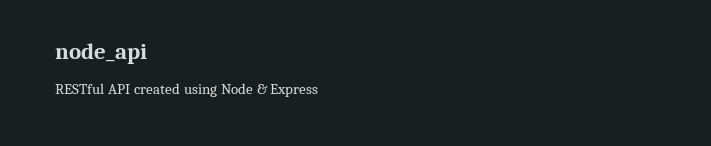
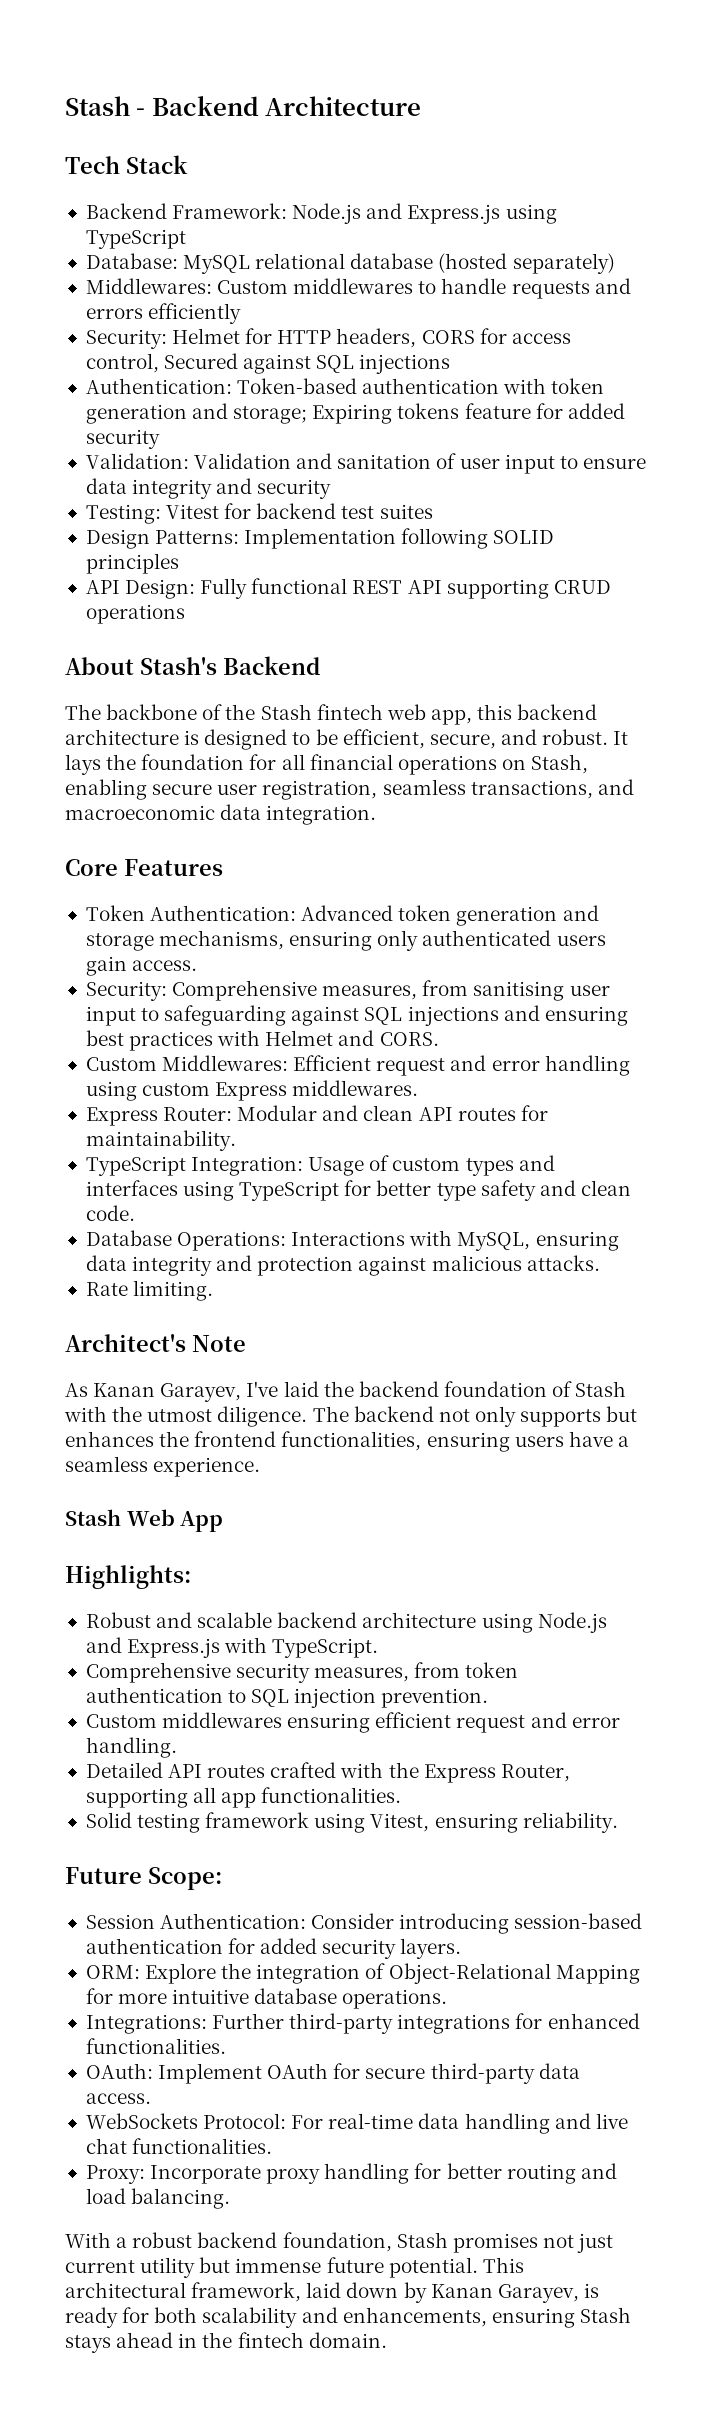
- node_api
- RESTful API created using Node & Express
+ Stash - Backend Architecture
+ Tech Stack
+ Backend Framework: Node.js and Express.js using TypeScript
+ Database: MySQL relational database (hosted separately)
+ Middlewares: Custom middlewares to handle requests and errors efficiently
+ Security: Helmet for HTTP headers, CORS for access control, Secured against SQL injections
+ Authentication: Token-based authentication with token generation and storage; Expiring tokens feature for added security
+ Validation: Validation and sanitation of user input to ensure data integrity and security
+ Testing: Vitest for backend test suites
+ Design Patterns: Implementation following SOLID principles
+ API Design: Fully functional REST API supporting CRUD operations
+ About Stash's Backend
+ The backbone of the Stash fintech web app, this backend architecture is designed to be efficient, secure, and robust. It lays the foundation for all financial operations on Stash, enabling secure user registration, seamless transactions, and macroeconomic data integration.
+ Core Features
+ Token Authentication: Advanced token generation and storage mechanisms, ensuring only authenticated users gain access.
+ Security: Comprehensive measures, from sanitising user input to safeguarding against SQL injections and ensuring best practices with Helmet and CORS.
+ Custom Middlewares: Efficient request and error handling using custom Express middlewares.
+ Express Router: Modular and clean API routes for maintainability.
+ TypeScript Integration: Usage of custom types and interfaces using TypeScript for better type safety and clean code.
+ Database Operations: Interactions with MySQL, ensuring data integrity and protection against malicious attacks.
+ Rate limiting.
+ Architect's Note
+ As Kanan Garayev, I've laid the backend foundation of Stash with the utmost diligence. The backend not only supports but enhances the frontend functionalities, ensuring users have a seamless experience.
+ Stash Web App
+ Highlights:
+ Robust and scalable backend architecture using Node.js and Express.js with TypeScript.
+ Comprehensive security measures, from token authentication to SQL injection prevention.
+ Custom middlewares ensuring efficient request and error handling.
+ Detailed API routes crafted with the Express Router, supporting all app functionalities.
+ Solid testing framework using Vitest, ensuring reliability.
+ Future Scope:
+ Session Authentication: Consider introducing session-based authentication for added security layers.
+ ORM: Explore the integration of Object-Relational Mapping for more intuitive database operations.
+ Integrations: Further third-party integrations for enhanced functionalities.
+ OAuth: Implement OAuth for secure third-party data access.
+ WebSockets Protocol: For real-time data handling and live chat functionalities.
+ Proxy: Incorporate proxy handling for better routing and load balancing.
+ With a robust backend foundation, Stash promises not just current utility but immense future potential. This architectural framework, laid down by Kanan Garayev, is ready for both scalability and enhancements, ensuring Stash stays ahead in the fintech domain.

